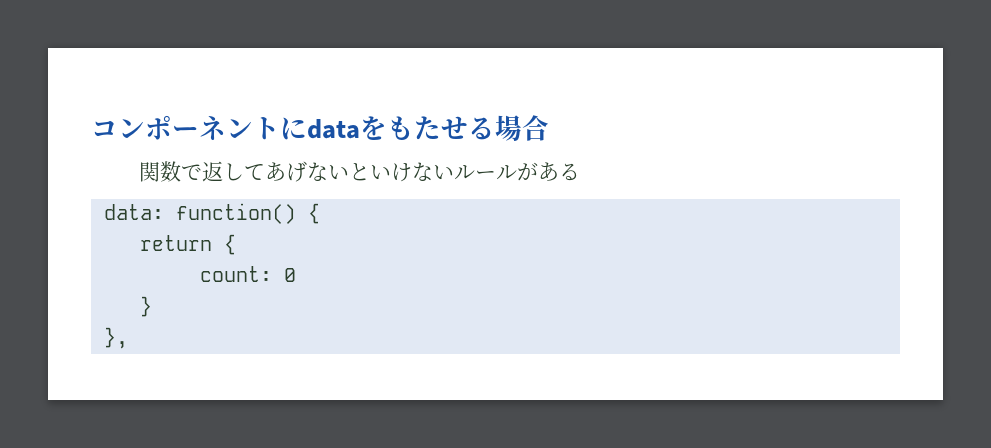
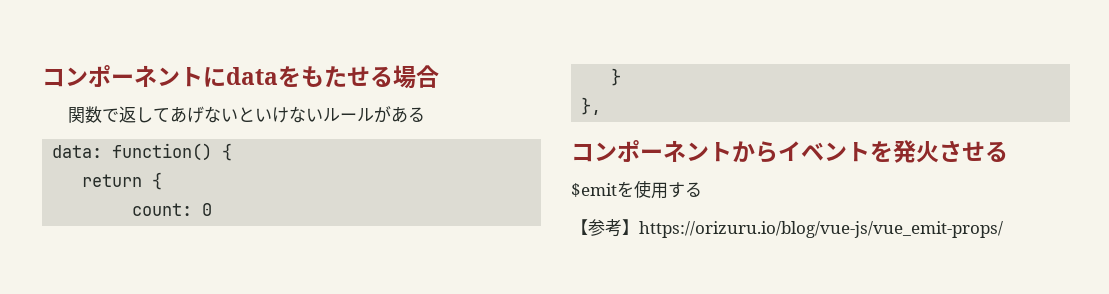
+ コンポーネントからイベントを発火させる
+ $emitを使用する
+ 【参考】https://orizuru.io/blog/vue-js/vue_emit-props/

